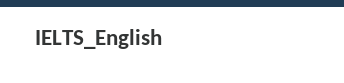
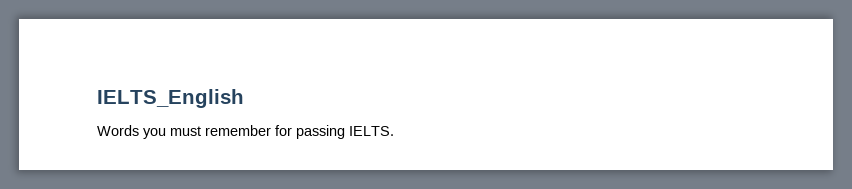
+ Words you must remember for passing IELTS.

